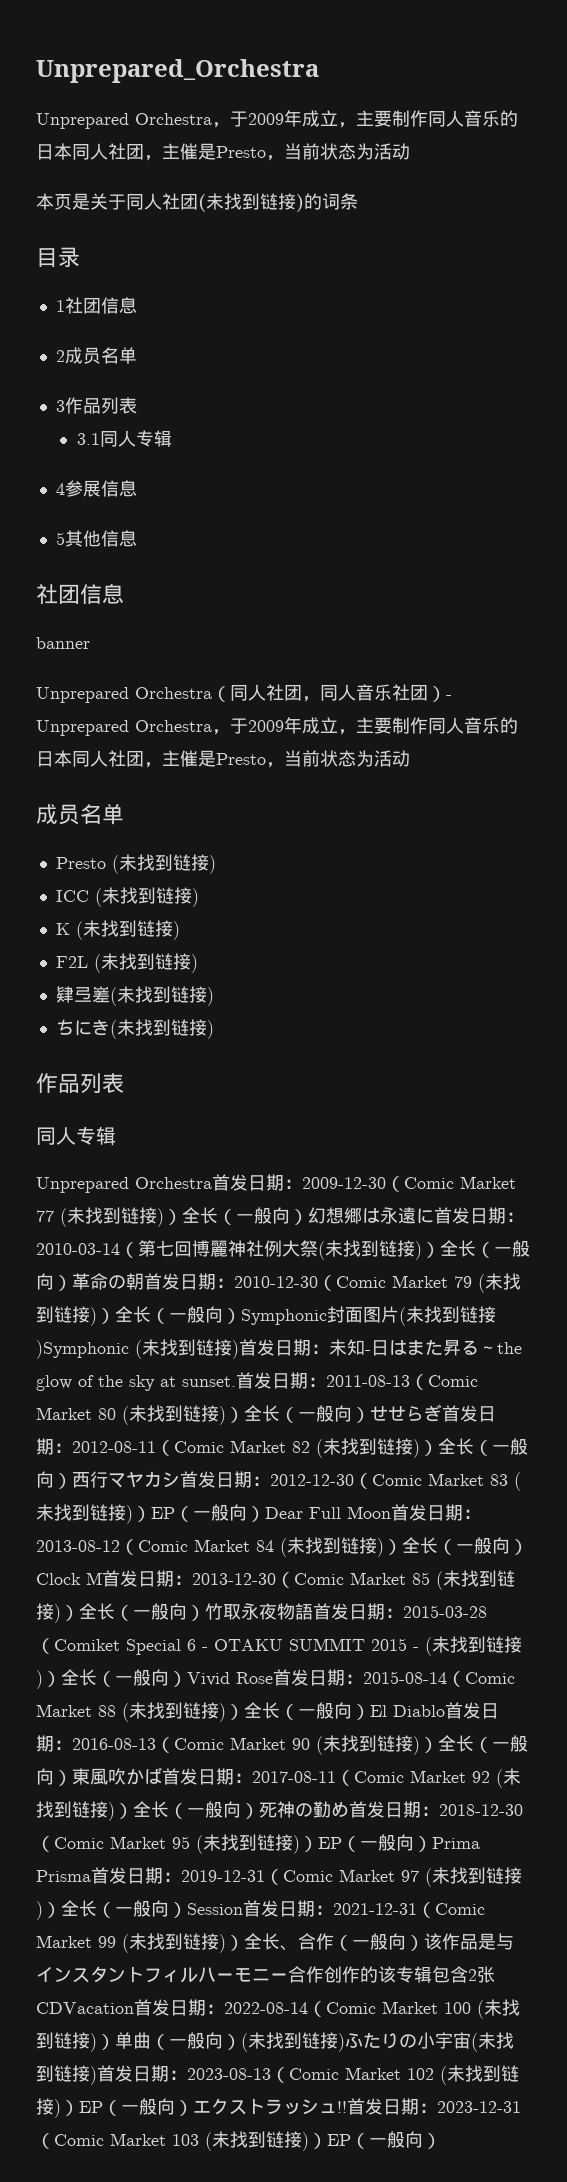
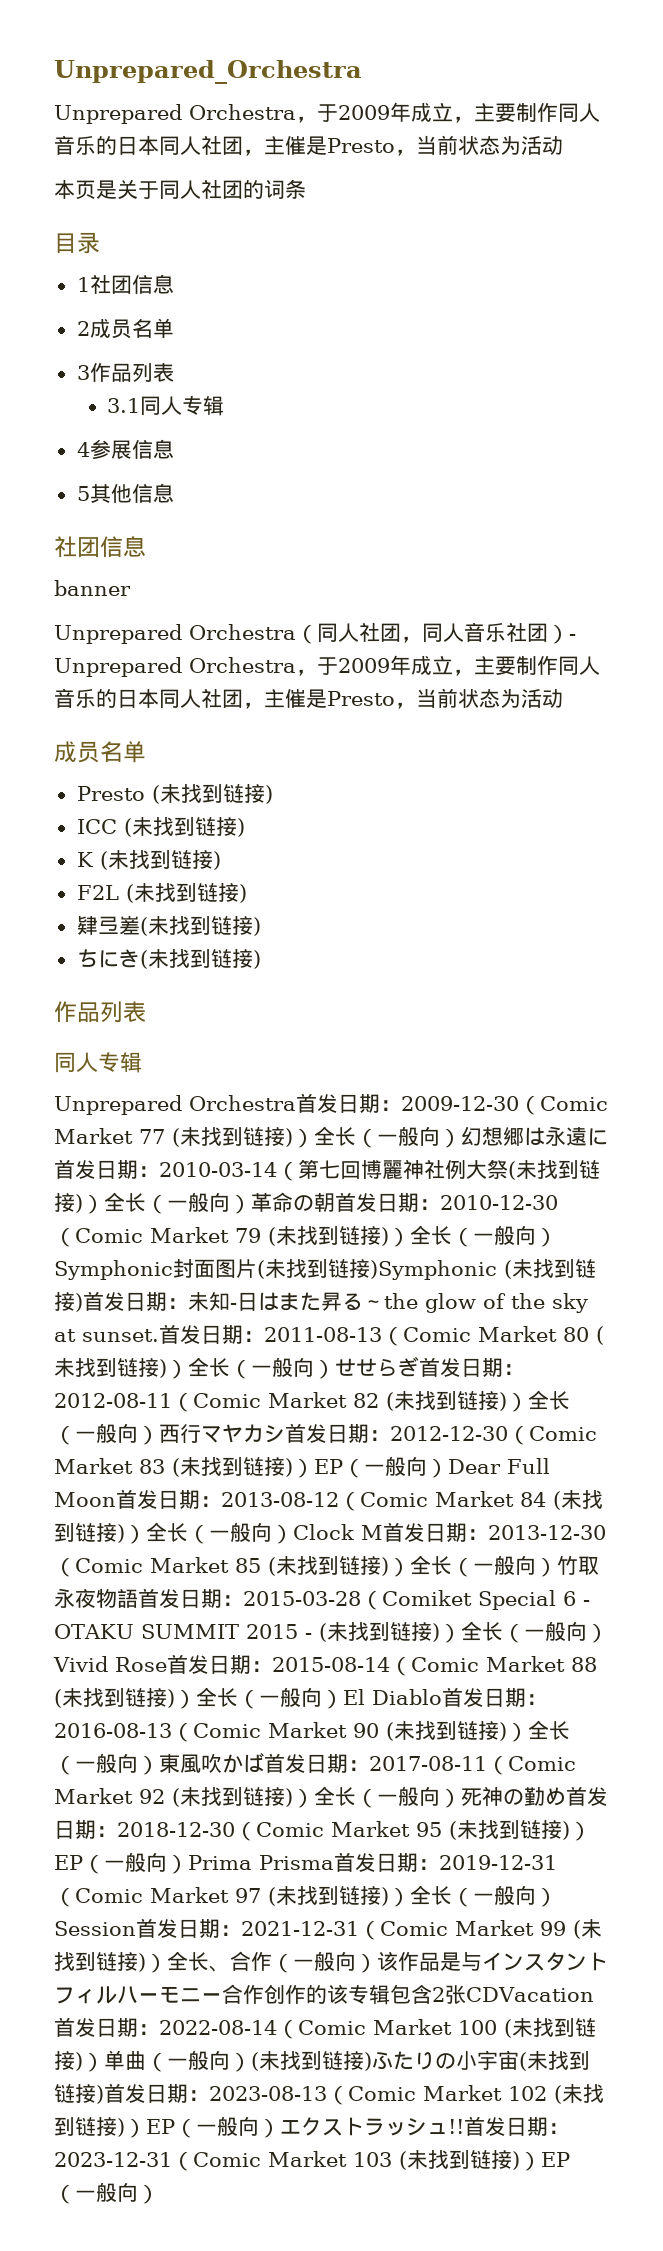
- 本页是关于同人社团(未找到链接)的词条
+ 本页是关于同人社团的词条

